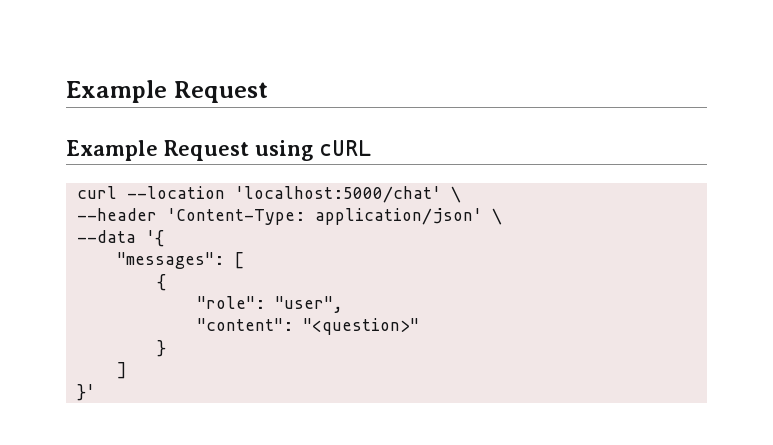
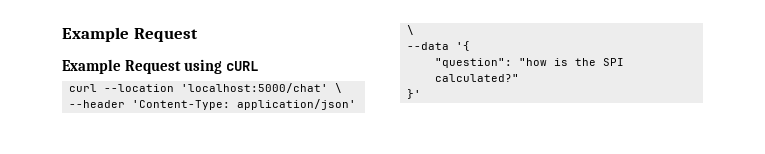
- "messages": [
- {
- "role": "user",
- "content": "<question>"
- }
- ]
+ "question": "how is the SPI calculated?"

